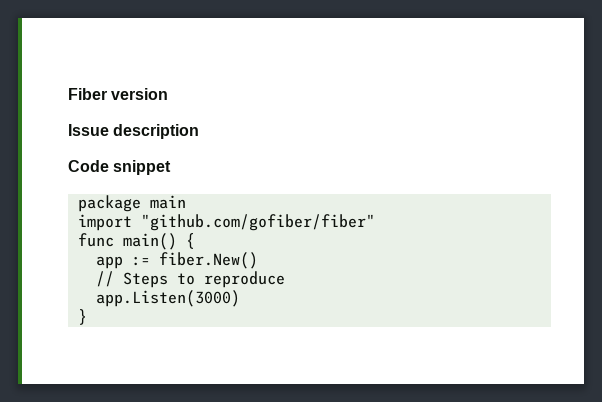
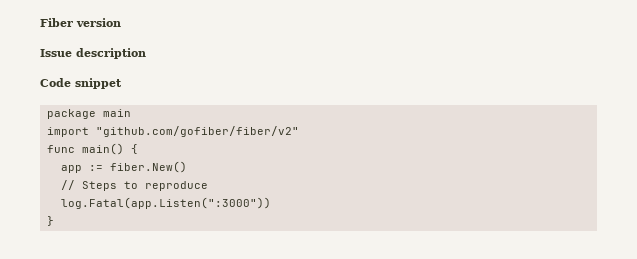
- import "github.com/gofiber/fiber"
+ import "github.com/gofiber/fiber/v2"
- app.Listen(3000)
+ log.Fatal(app.Listen(":3000"))

